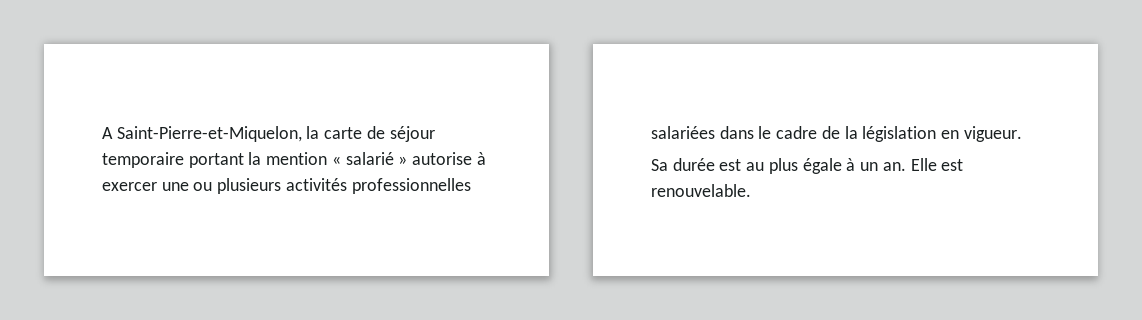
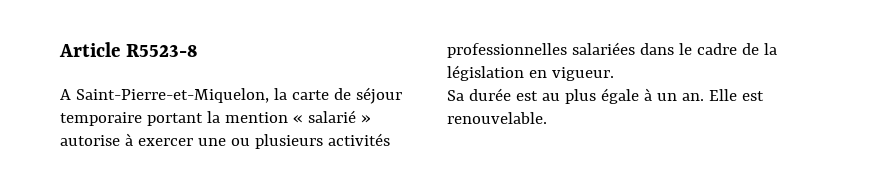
+ Article R5523-8

